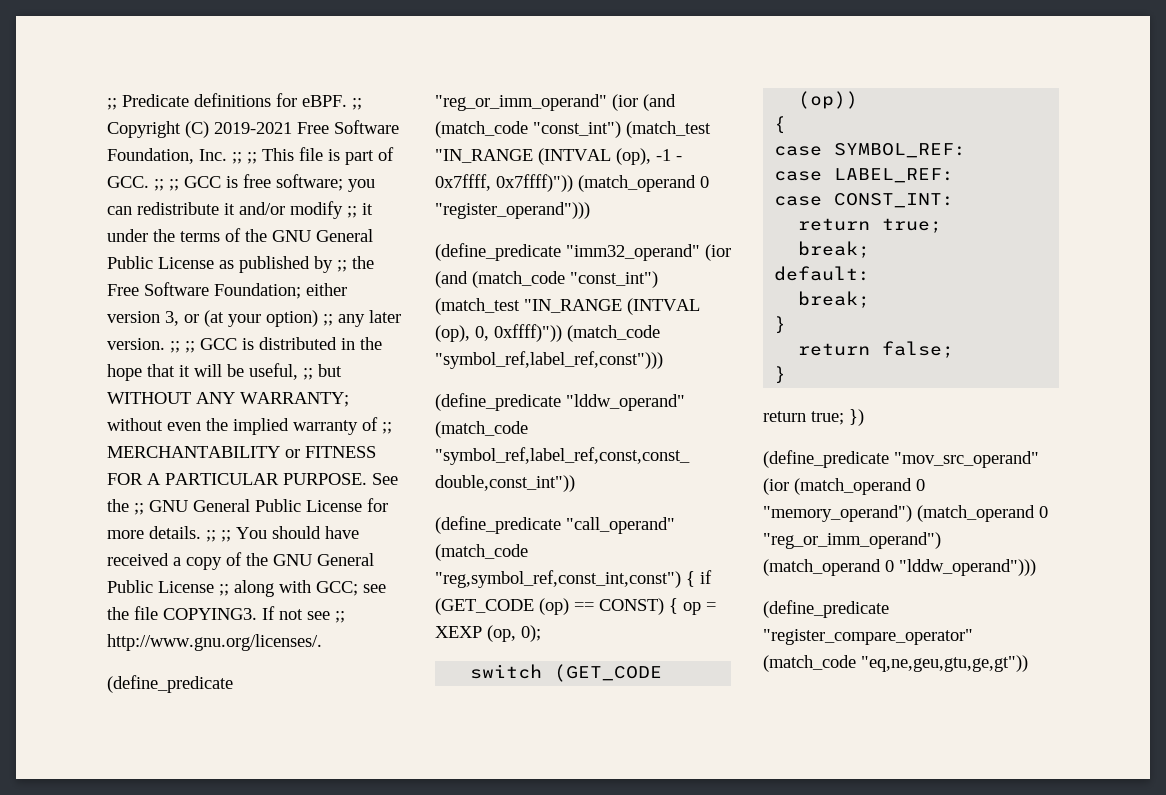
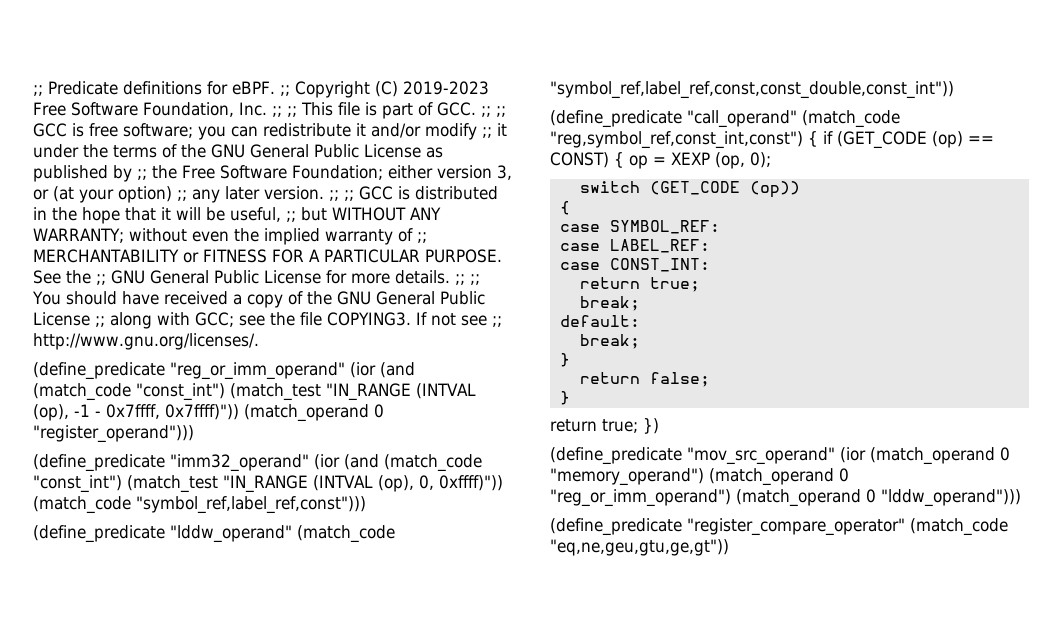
- Copyright (C) 2019-2021 Free Software Foundation, Inc. ;;
+ Copyright (C) 2019-2023 Free Software Foundation, Inc. ;;

